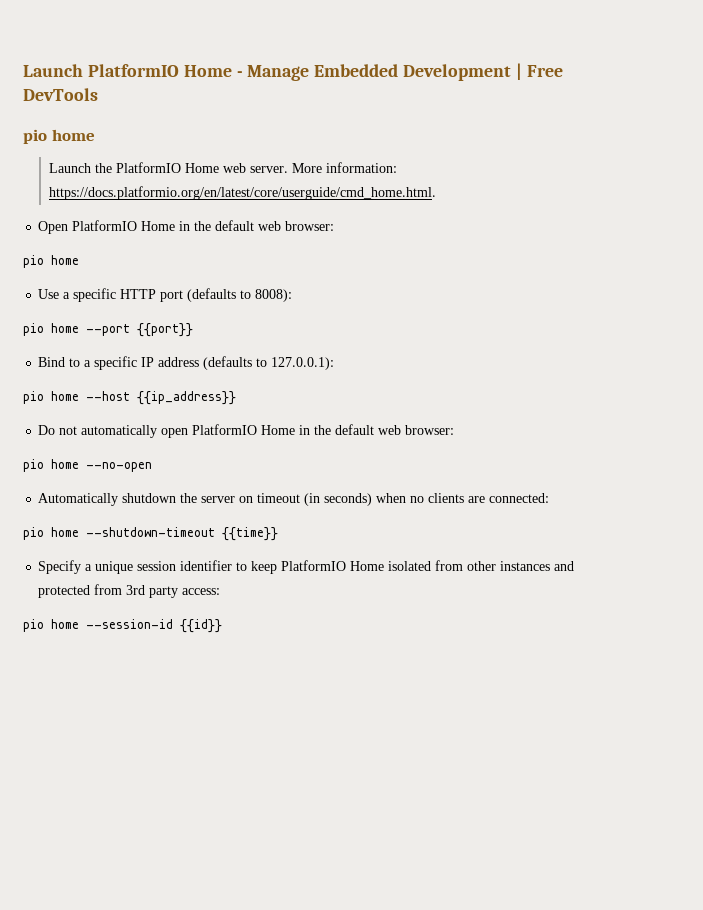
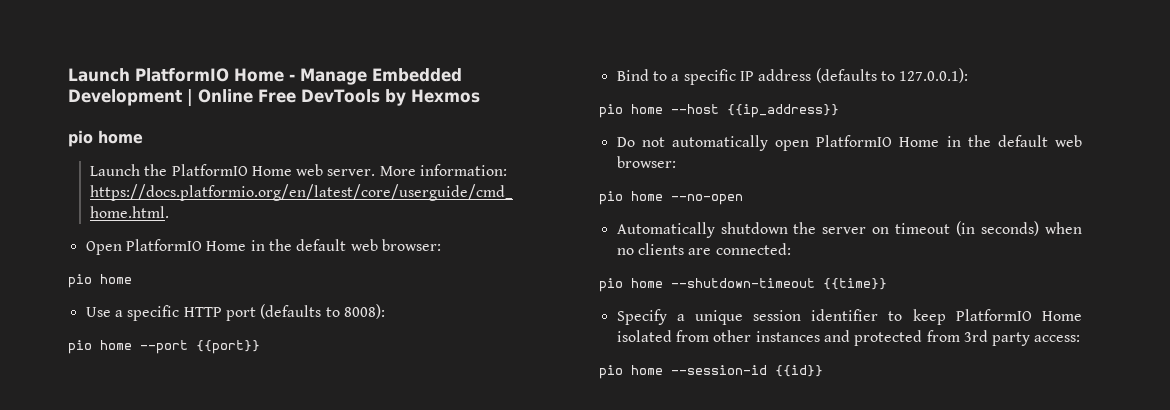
- Launch PlatformIO Home - Manage Embedded Development | Free DevTools
+ Launch PlatformIO Home - Manage Embedded Development | Online Free DevTools by Hexmos

